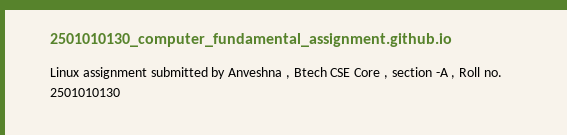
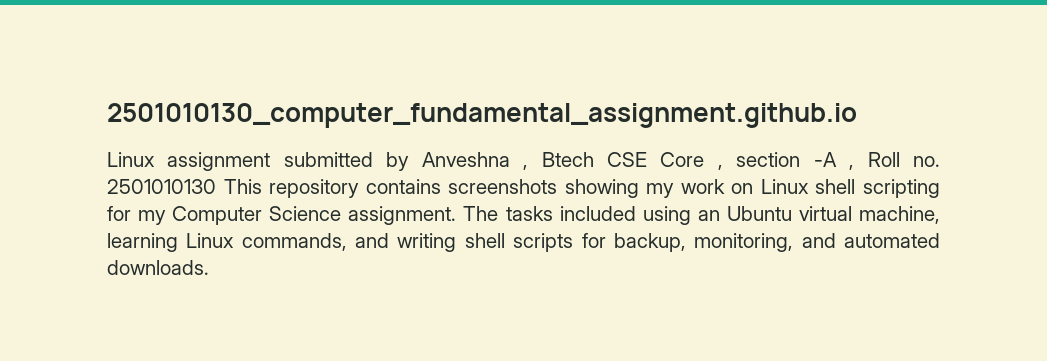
- Linux assignment submitted by Anveshna , Btech CSE Core , section -A , Roll no. 2501010130
+ Linux assignment submitted by Anveshna , Btech CSE Core , section -A , Roll no. 2501010130 This repository contains screenshots showing my work on Linux shell scripting for my Computer Science assignment. The tasks included using an Ubuntu virtual machine, learning Linux commands, and writing shell scripts for backup, monitoring, and automated downloads.

